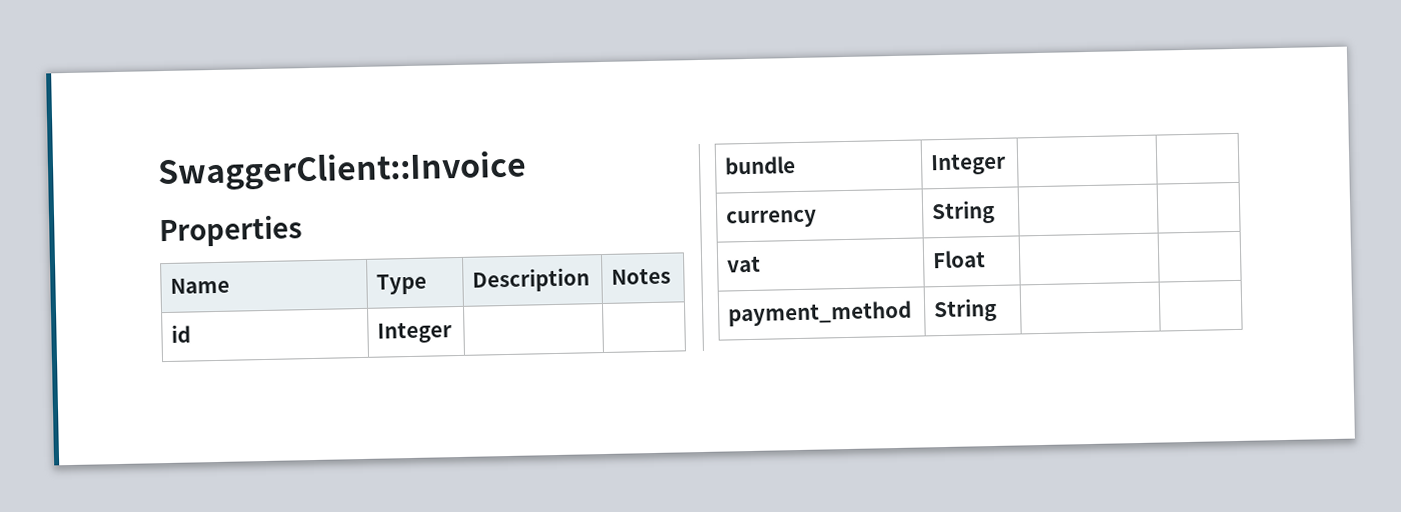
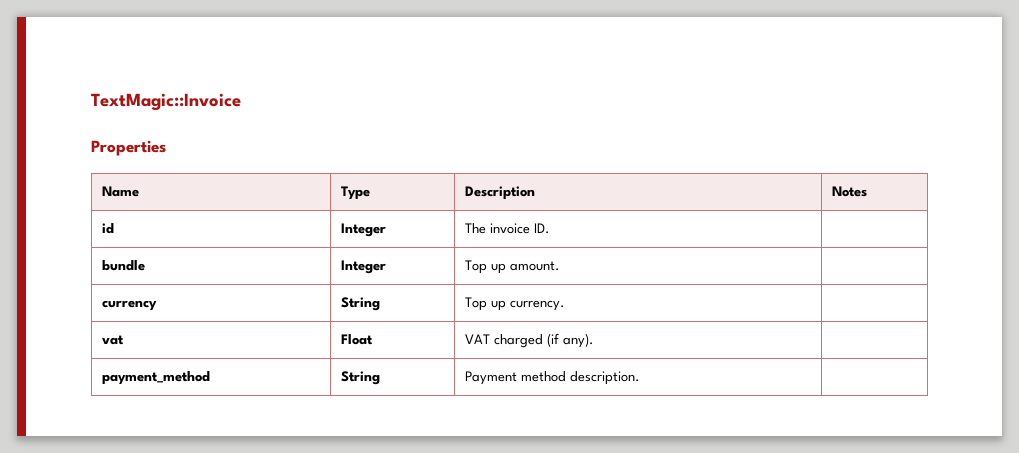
- SwaggerClient::Invoice
+ TextMagic::Invoice
- id | Integer | |
+ id | Integer | The invoice ID. |
- bundle | Integer | |
+ bundle | Integer | Top up amount. |
- currency | String | |
+ currency | String | Top up currency. |
- vat | Float | |
+ vat | Float | VAT charged (if any). |
- payment_method | String | |
+ payment_method | String | Payment method description. |

